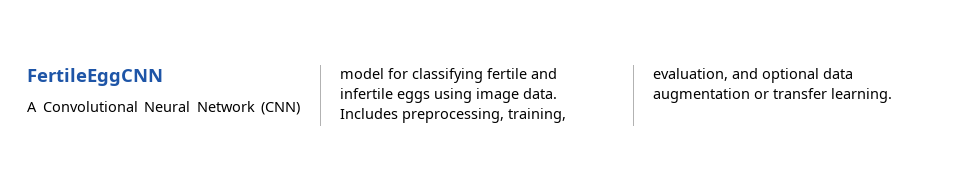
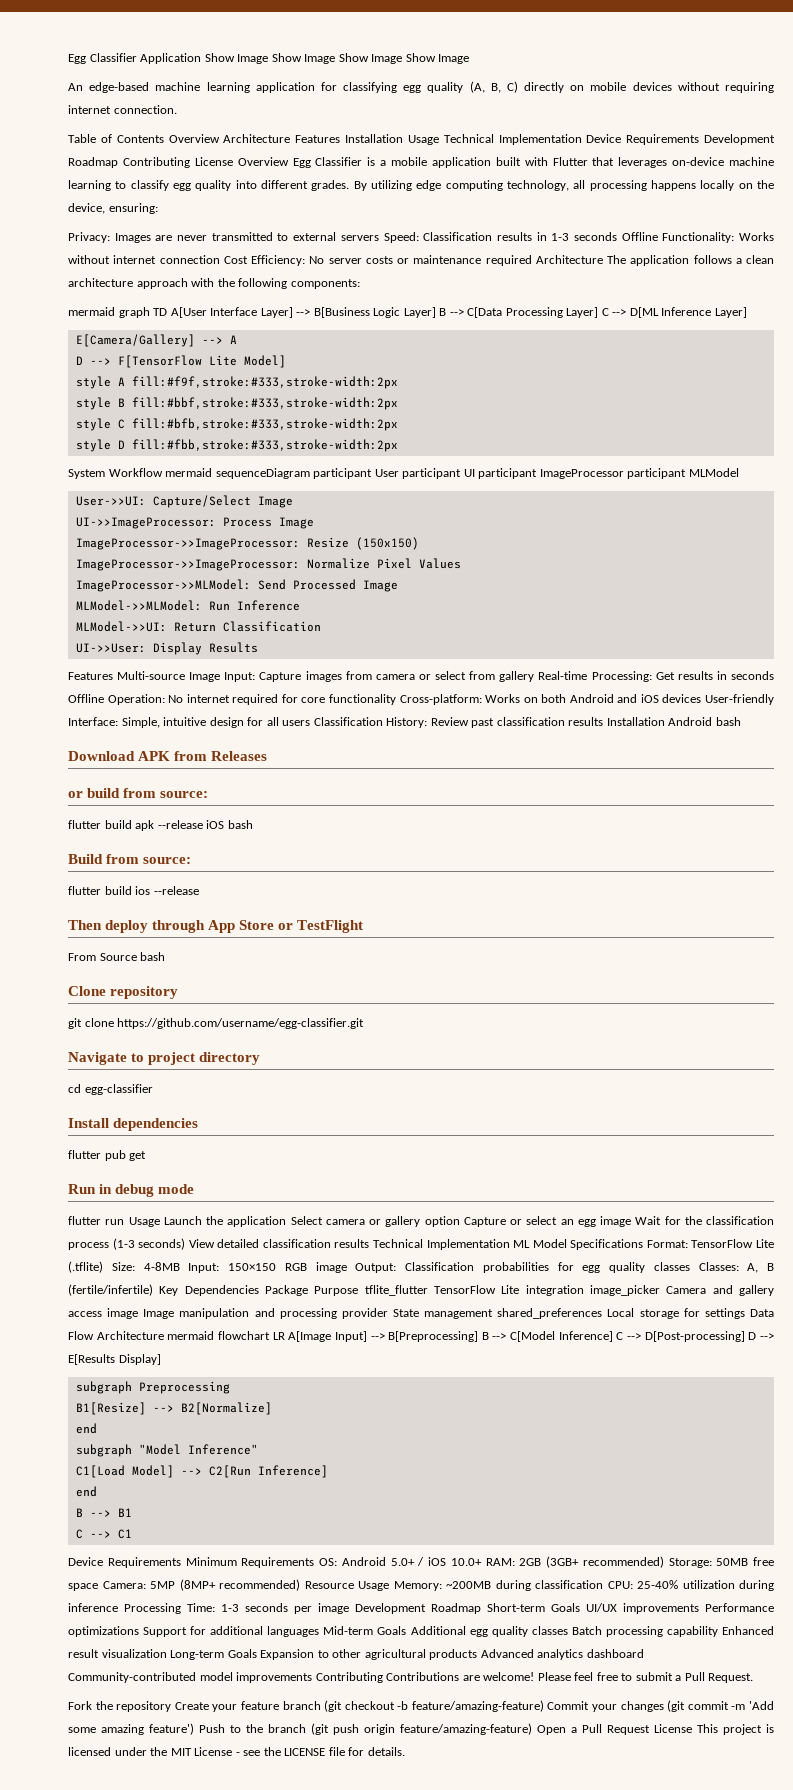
- FertileEggCNN
- A Convolutional Neural Network (CNN) model for classifying fertile and infertile eggs using image data. Includes preprocessing, training, evaluation, and optional data augmentation or transfer learning.
+ Egg Classifier Application Show Image Show Image Show Image Show Image
+ An edge-based machine learning application for classifying egg quality (A, B, C) directly on mobile devices without requiring internet connection.
+ Table of Contents Overview Architecture Features Installation Usage Technical Implementation Device Requirements Development Roadmap Contributing License Overview Egg Classifier is a mobile application built with Flutter that leverages on-device machine learning to classify egg quality into different grades. By utilizing edge computing technology, all processing happens locally on the device, ensuring:
+ Privacy: Images are never transmitted to external servers Speed: Classification results in 1-3 seconds Offline Functionality: Works without internet connection Cost Efficiency: No server costs or maintenance required Architecture The application follows a clean architecture approach with the following components:
+ mermaid graph TD A[User Interface Layer] --> B[Business Logic Layer] B --> C[Data Processing Layer] C --> D[ML Inference Layer]
+ E[Camera/Gallery] --> A
+ D --> F[TensorFlow Lite Model]
+ style A fill:#f9f,stroke:#333,stroke-width:2px
+ style B fill:#bbf,stroke:#333,stroke-width:2px
+ style C fill:#bfb,stroke:#333,stroke-width:2px
+ style D fill:#fbb,stroke:#333,stroke-width:2px
+ System Workflow mermaid sequenceDiagram participant User participant UI participant ImageProcessor participant MLModel
+ User->>UI: Capture/Select Image
+ UI->>ImageProcessor: Process Image
+ ImageProcessor->>ImageProcessor: Resize (150x150)
+ ImageProcessor->>ImageProcessor: Normalize Pixel Values
+ ImageProcessor->>MLModel: Send Processed Image
+ MLModel->>MLModel: Run Inference
+ MLModel->>UI: Return Classification
+ UI->>User: Display Results
+ Features Multi-source Image Input: Capture images from camera or select from gallery Real-time Processing: Get results in seconds Offline Operation: No internet required for core functionality Cross-platform: Works on both Android and iOS devices User-friendly Interface: Simple, intuitive design for all users Classification History: Review past classification results Installation Android bash
+ Download APK from Releases
+ or build from source:
+ flutter build apk --release iOS bash
+ Build from source:
+ flutter build ios --release
+ Then deploy through App Store or TestFlight
+ From Source bash
+ Clone repository
+ git clone https://github.com/username/egg-classifier.git
+ Navigate to project directory
+ cd egg-classifier
+ Install dependencies
+ flutter pub get
+ Run in debug mode
+ flutter run Usage Launch the application Select camera or gallery option Capture or select an egg image Wait for the classification process (1-3 seconds) View detailed classification results Technical Implementation ML Model Specifications Format: TensorFlow Lite (.tflite) Size: 4-8MB Input: 150×150 RGB image Output: Classification probabilities for egg quality classes Classes: A, B (fertile/infertile) Key Dependencies Package Purpose tflite_flutter TensorFlow Lite integration image_picker Camera and gallery access image Image manipulation and processing provider State management shared_preferences Local storage for settings Data Flow Architecture mermaid flowchart LR A[Image Input] --> B[Preprocessing] B --> C[Model Inference] C --> D[Post-processing] D --> E[Results Display]
+ subgraph Preprocessing
+ B1[Resize] --> B2[Normalize]
+ end
+ subgraph "Model Inference"
+ C1[Load Model] --> C2[Run Inference]
+ end
+ B --> B1
+ C --> C1
+ Device Requirements Minimum Requirements OS: Android 5.0+ / iOS 10.0+ RAM: 2GB (3GB+ recommended) Storage: 50MB free space Camera: 5MP (8MP+ recommended) Resource Usage Memory: ~200MB during classification CPU: 25-40% utilization during inference Processing Time: 1-3 seconds per image Development Roadmap Short-term Goals UI/UX improvements Performance optimizations Support for additional languages Mid-term Goals Additional egg quality classes Batch processing capability Enhanced result visualization Long-term Goals Expansion to other agricultural products Advanced analytics dashboard Community-contributed model improvements Contributing Contributions are welcome! Please feel free to submit a Pull Request.
+ Fork the repository Create your feature branch (git checkout -b feature/amazing-feature) Commit your changes (git commit -m 'Add some amazing feature') Push to the branch (git push origin feature/amazing-feature) Open a Pull Request License This project is licensed under the MIT License - see the LICENSE file for details.

